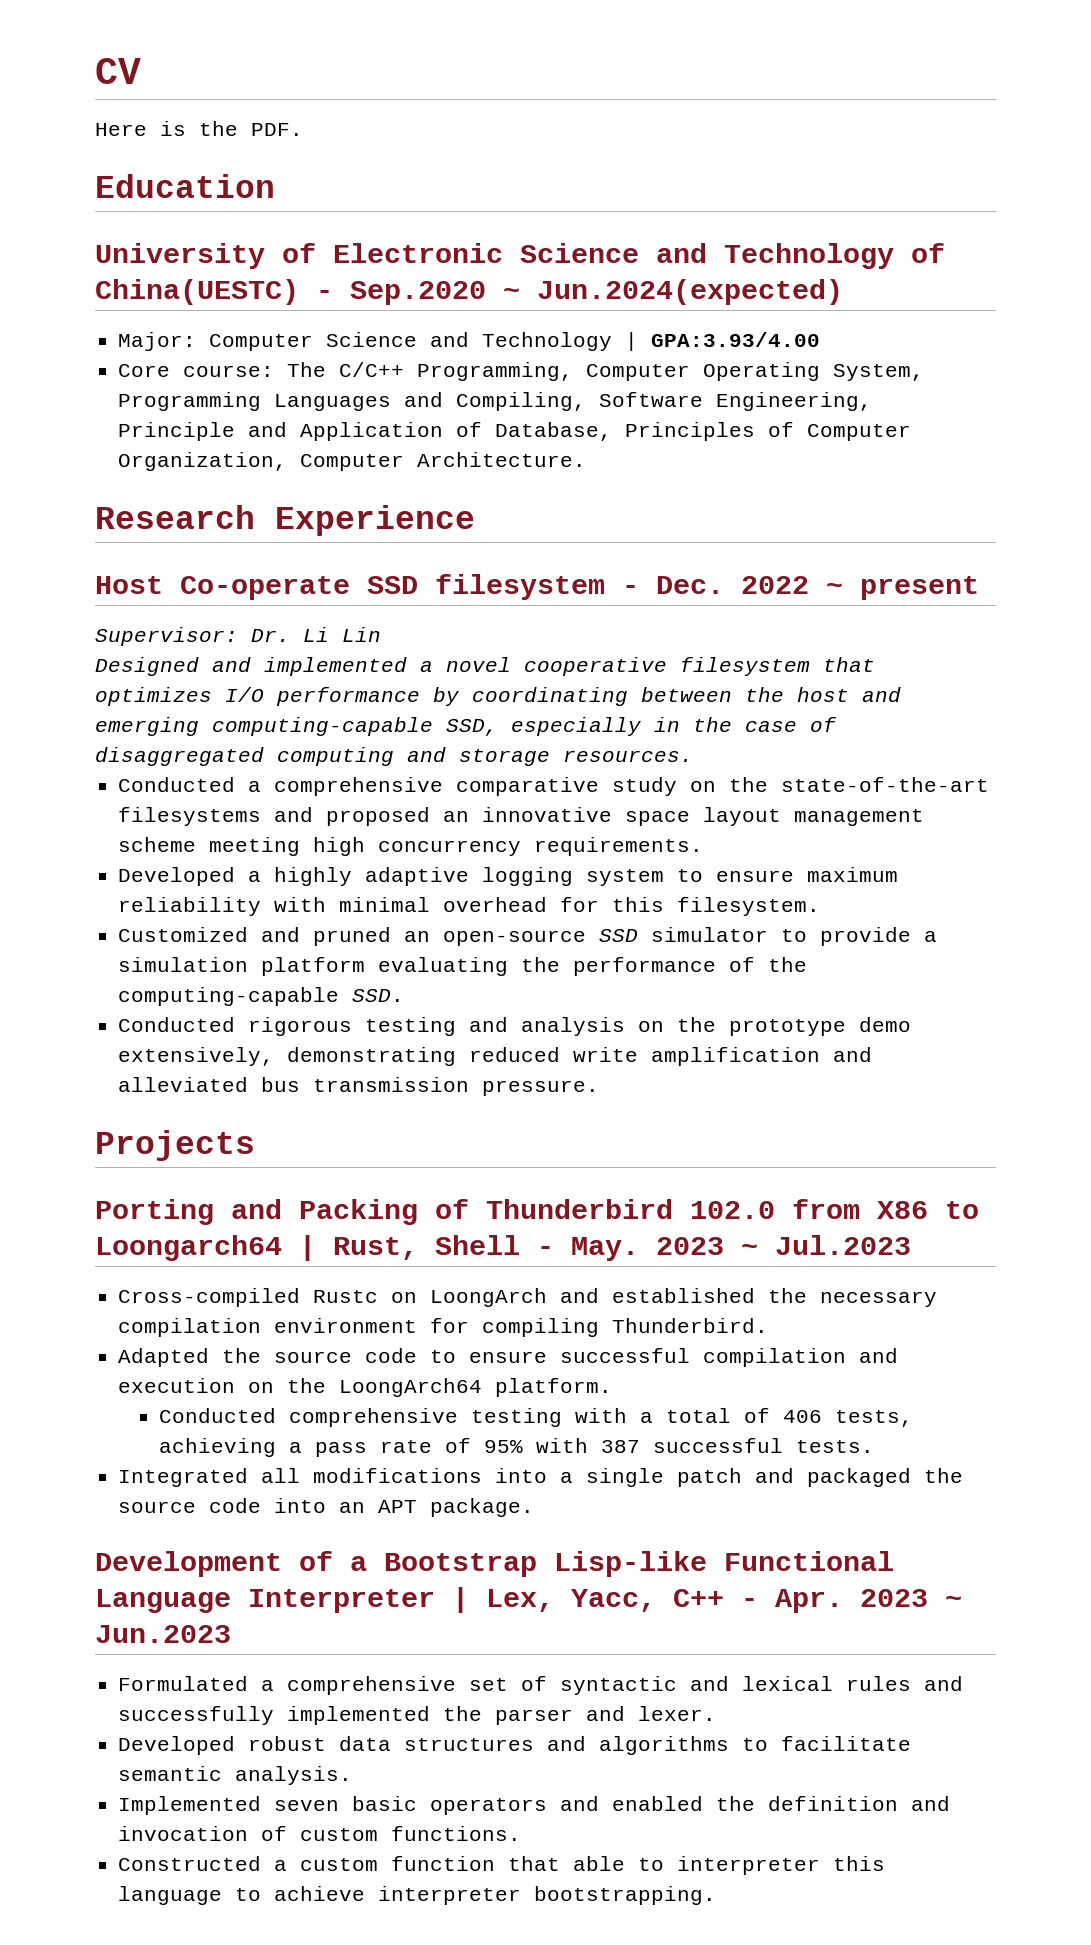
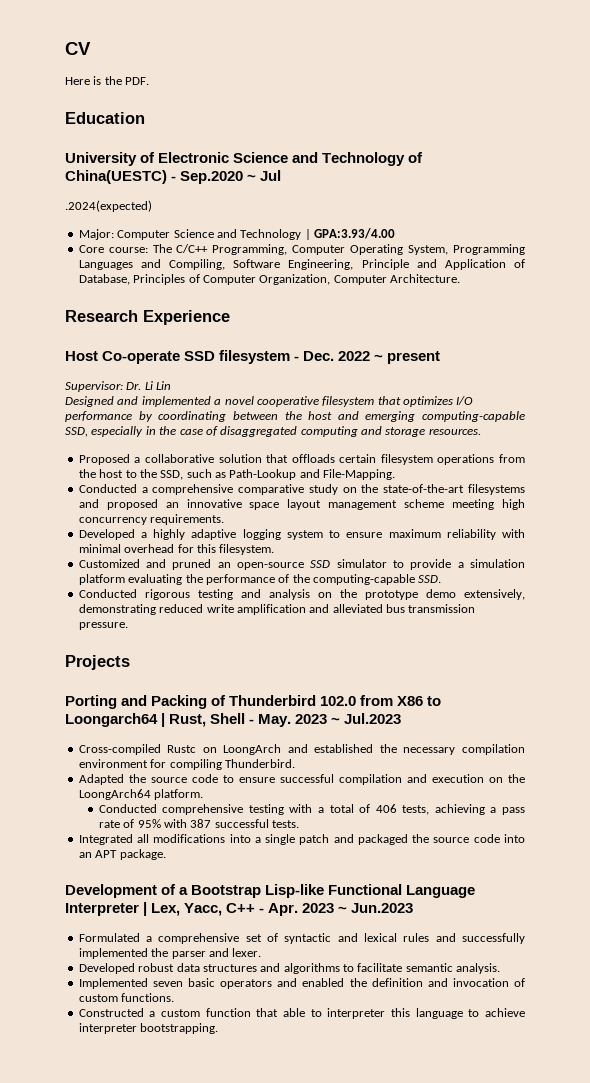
- University of Electronic Science and Technology of China(UESTC) - Sep.2020 ~ Jun.2024(expected)
+ University of Electronic Science and Technology of China(UESTC) - Sep.2020 ~ Jul
+ .2024(expected)
+ Proposed a collaborative solution that offloads certain filesystem operations from the host to the SSD, such as Path-Lookup and File-Mapping.

